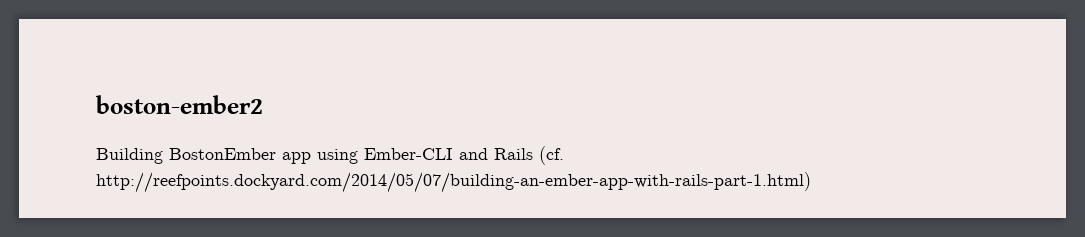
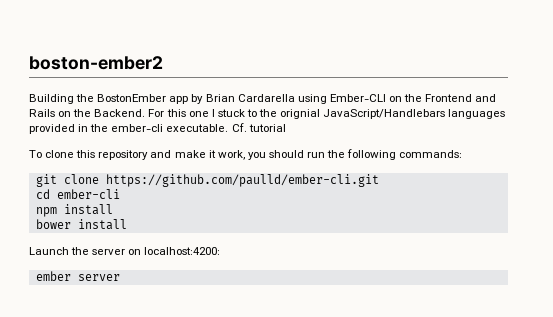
- Building BostonEmber app using Ember-CLI and Rails (cf. http://reefpoints.dockyard.com/2014/05/07/building-an-ember-app-with-rails-part-1.html)
+ Building the BostonEmber app by Brian Cardarella using Ember-CLI on the Frontend and Rails on the Backend. For this one I stuck to the orignial JavaScript/Handlebars languages provided in the ember-cli executable. Cf. tutorial
+ To clone this repository and make it work, you should run the following commands:
+ git clone https://github.com/paulld/ember-cli.git
+ cd ember-cli
+ npm install
+ bower install
+ Launch the server on localhost:4200:
+ ember server

